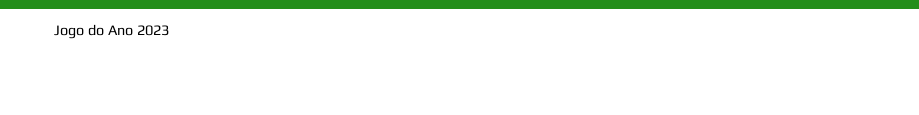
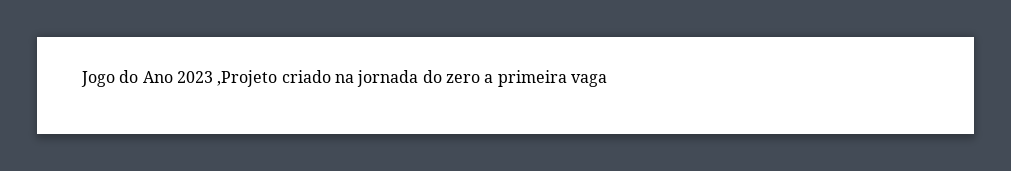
- Jogo do Ano 2023
+ Jogo do Ano 2023 ,Projeto criado na jornada do zero a primeira vaga

